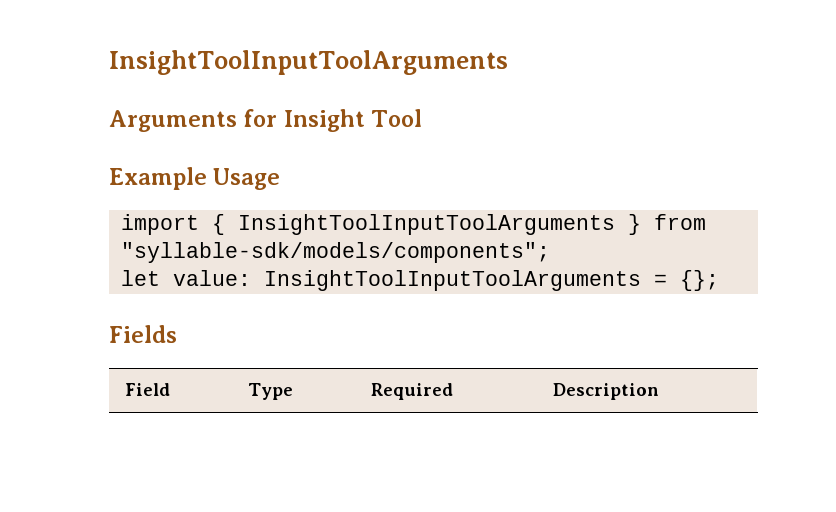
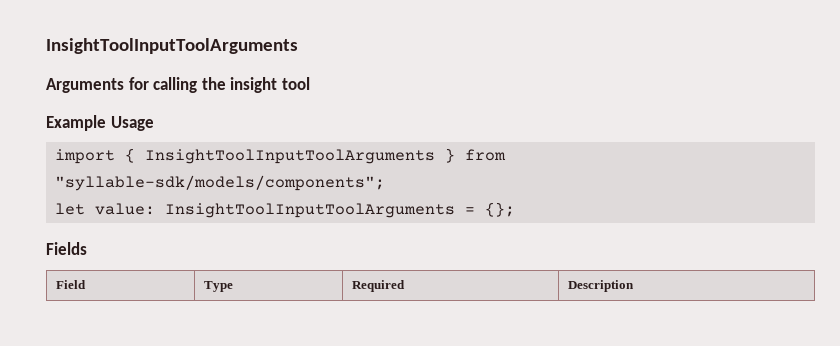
- Arguments for Insight Tool
+ Arguments for calling the insight tool

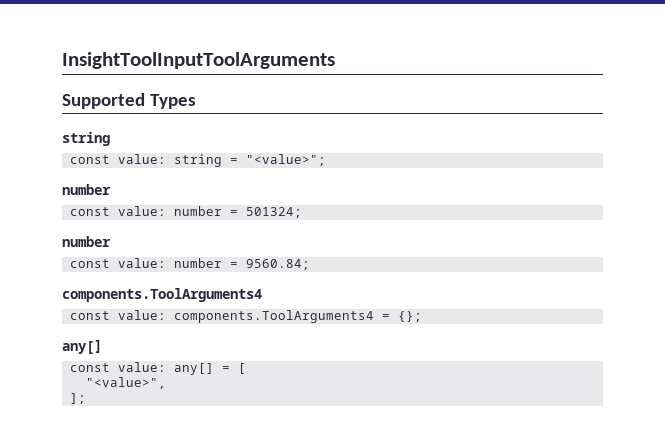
- Arguments for calling the insight tool
- Example Usage
- import { InsightToolInputToolArguments } from "syllable-sdk/models/components";
- let value: InsightToolInputToolArguments = {};
- Fields
- Field | Type | Required | Description
+ Supported Types
+ string
+ const value: string = "<value>";
+ number
+ const value: number = 501324;
+ number
+ const value: number = 9560.84;
+ components.ToolArguments4
+ const value: components.ToolArguments4 = {};
+ any[]
+ const value: any[] = [
+ "<value>",
+ ];

